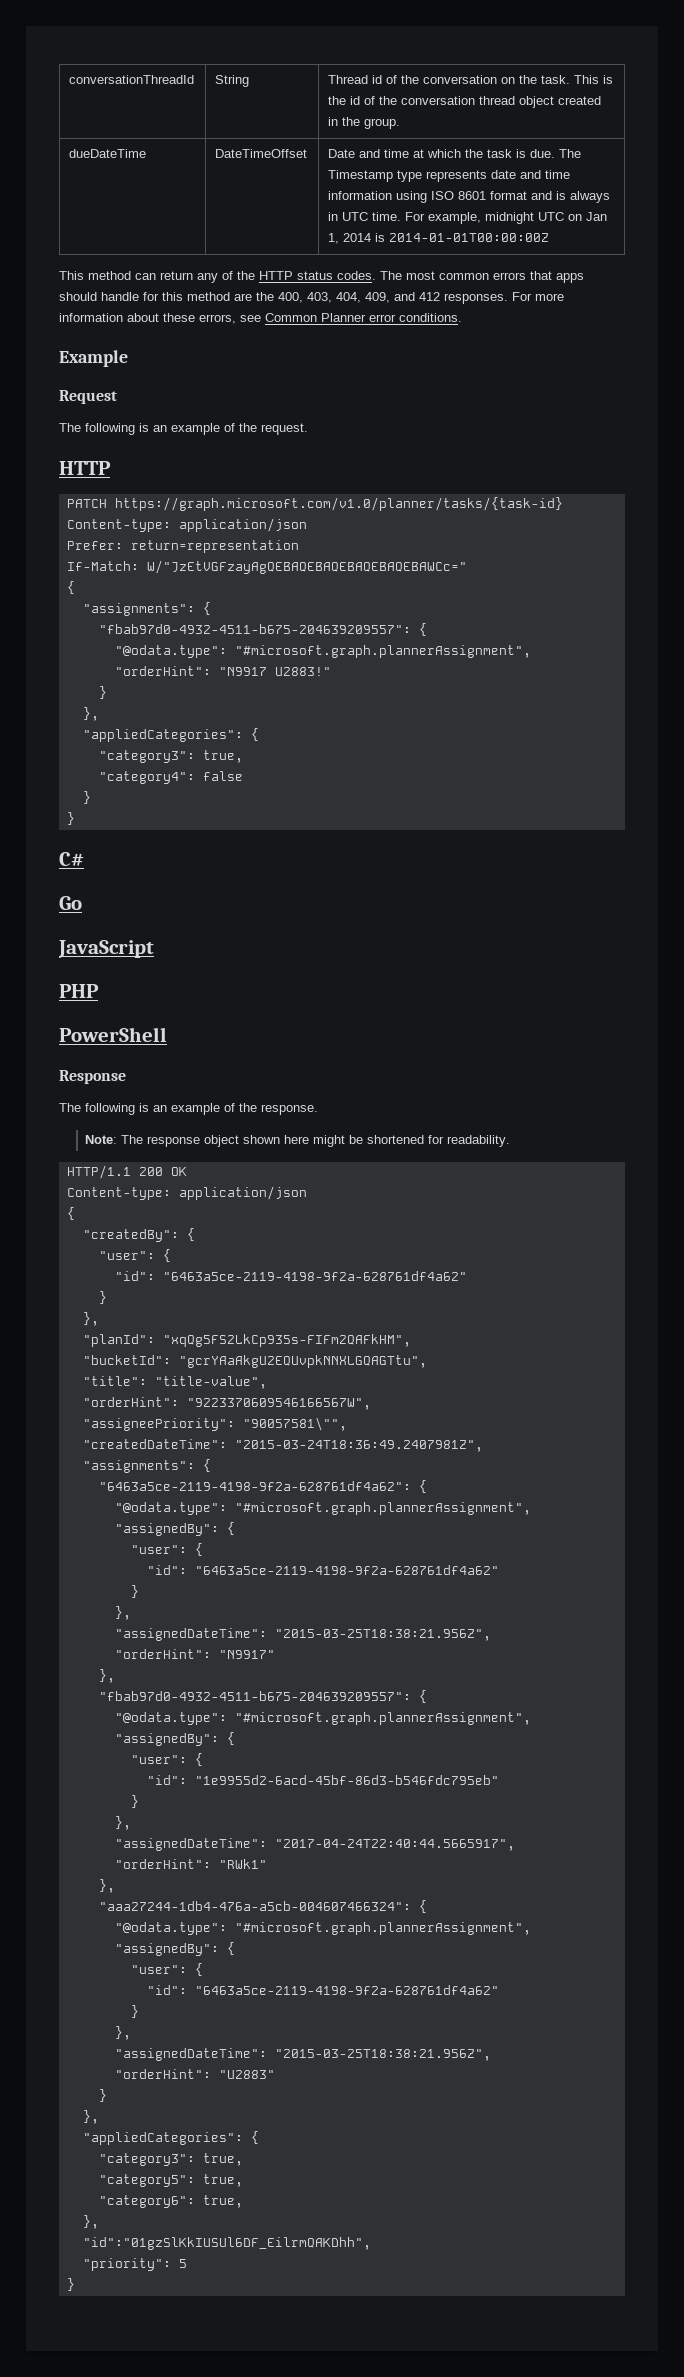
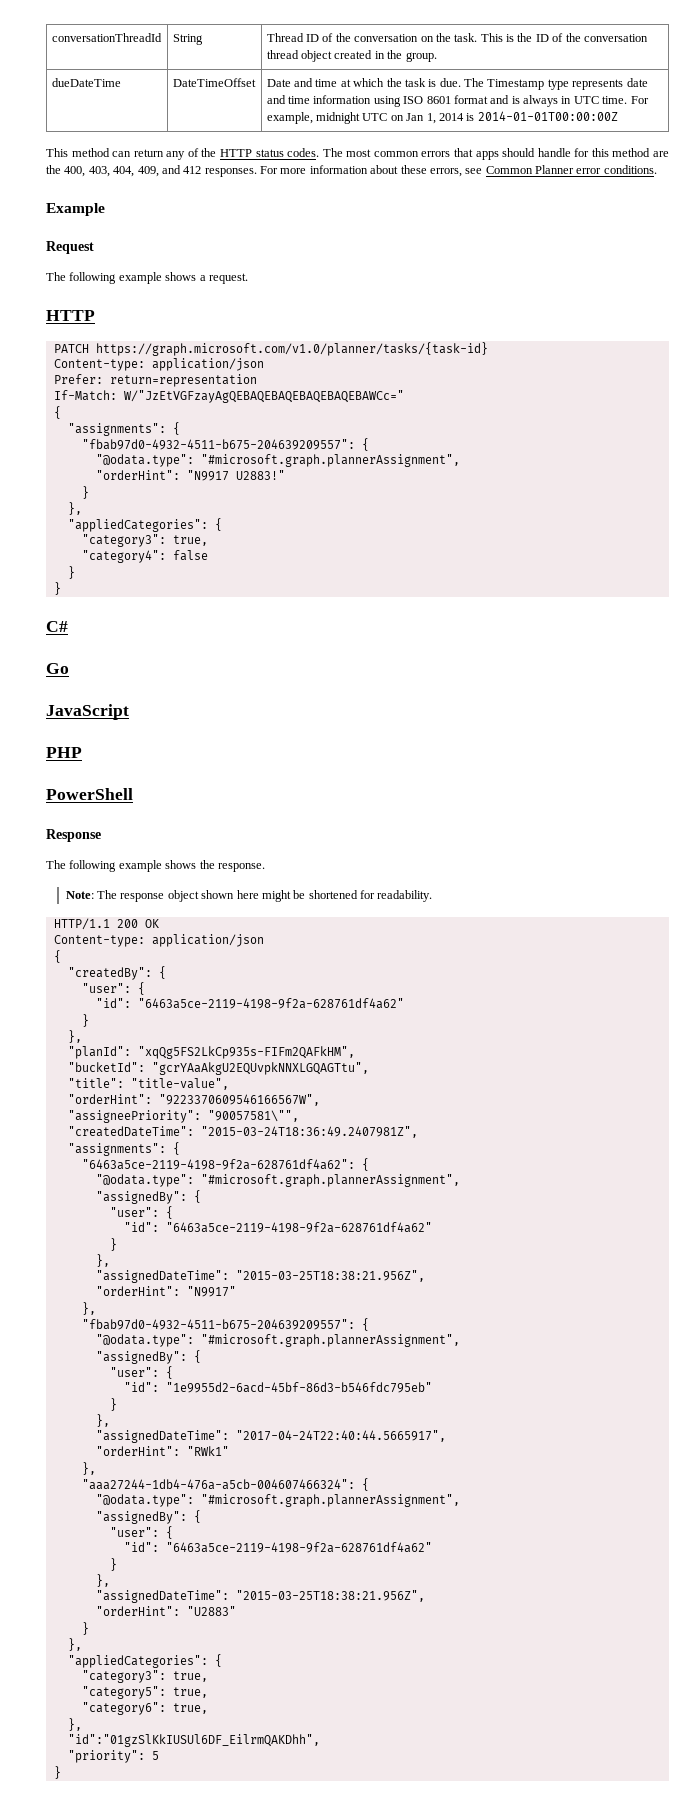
- conversationThreadId | String | Thread id of the conversation on the task. This is the id of the conversation thread object created in the group.
+ conversationThreadId | String | Thread ID of the conversation on the task. This is the ID of the conversation thread object created in the group.
- The following is an example of the request.
+ The following example shows a request.
- The following is an example of the response.
+ The following example shows the response.

